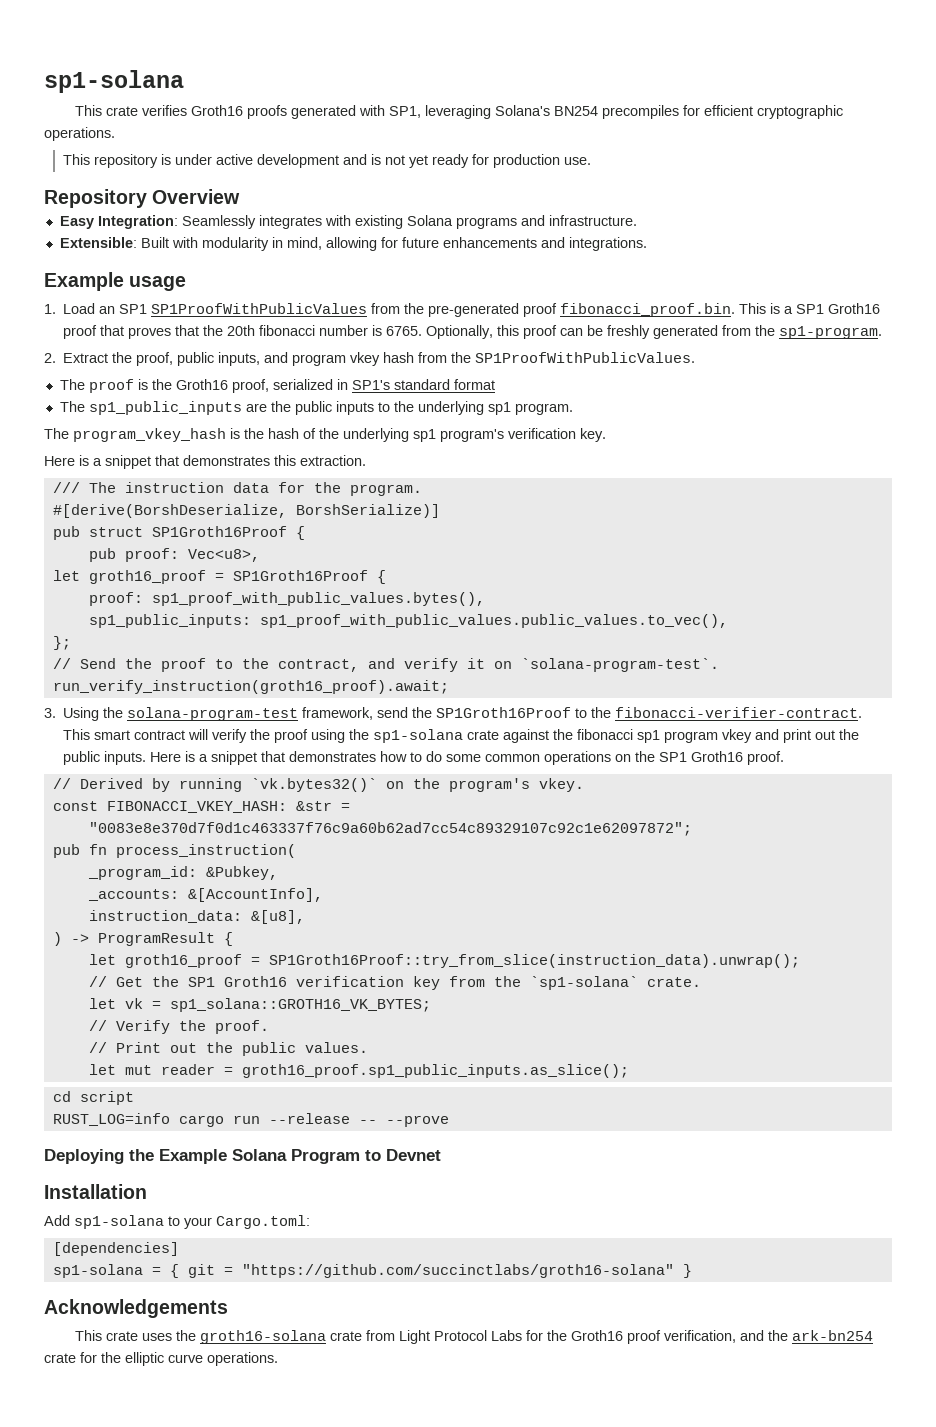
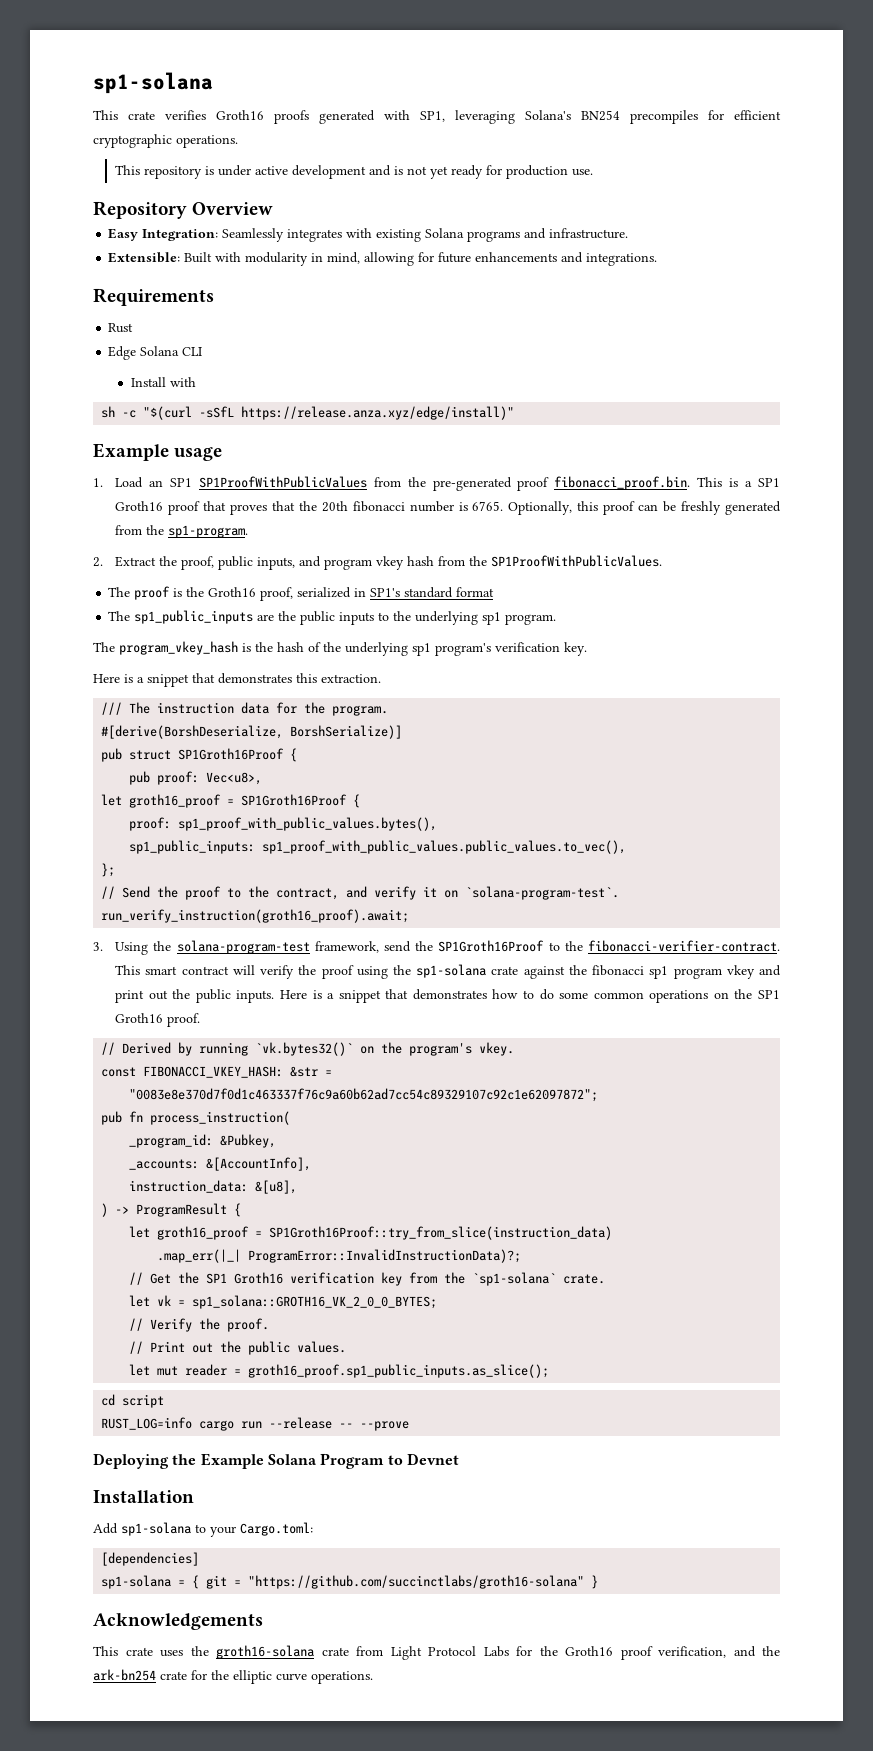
+ Requirements
+ Rust
+ Edge Solana CLI
+ Install with
+ sh -c "$(curl -sSfL https://release.anza.xyz/edge/install)"
- let groth16_proof = SP1Groth16Proof::try_from_slice(instruction_data).unwrap();
+ let groth16_proof = SP1Groth16Proof::try_from_slice(instruction_data)
+ .map_err(|_| ProgramError::InvalidInstructionData)?;
- let vk = sp1_solana::GROTH16_VK_BYTES;
+ let vk = sp1_solana::GROTH16_VK_2_0_0_BYTES;

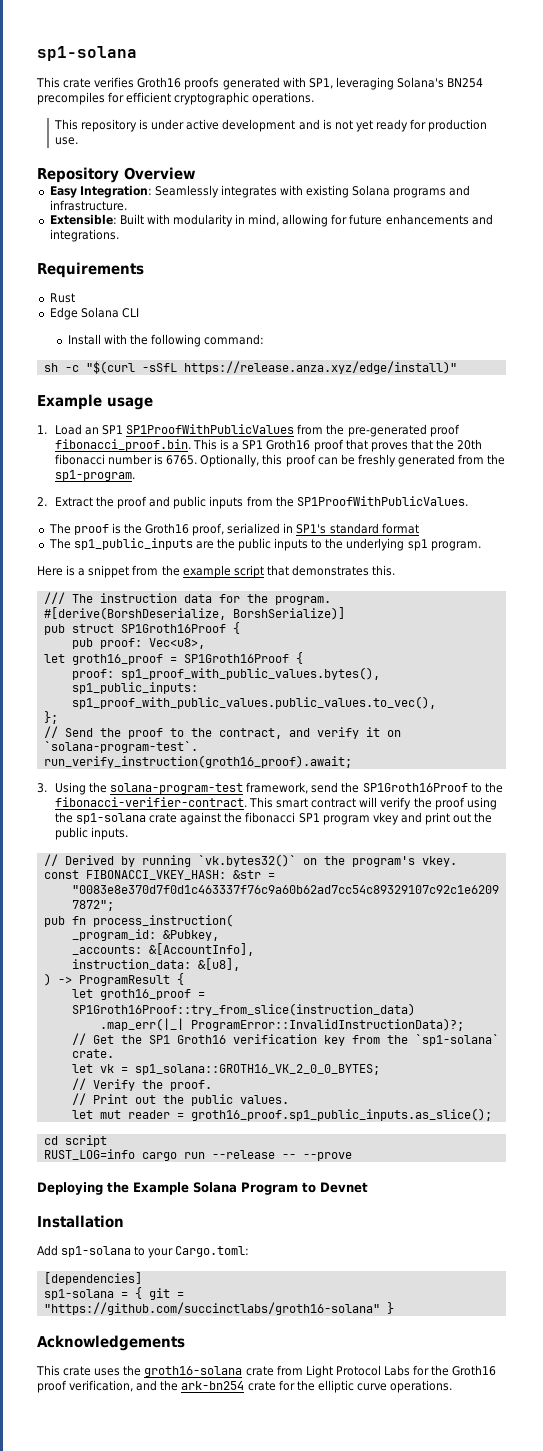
- Install with
+ Install with the following command:
- 2. Extract the proof, public inputs, and program vkey hash from the SP1ProofWithPublicValues.
+ 2. Extract the proof and public inputs from the SP1ProofWithPublicValues.
- The program_vkey_hash is the hash of the underlying sp1 program's verification key.
- Here is a snippet that demonstrates this extraction.
+ Here is a snippet from the example script that demonstrates this.
- This smart contract will verify the proof using the sp1-solana crate against the fibonacci sp1 program vkey and print out the public inputs. Here is a snippet that demonstrates how to do some common operations on the SP1 Groth16 proof.
+ This smart contract will verify the proof using the sp1-solana crate against the fibonacci SP1 program vkey and print out the public inputs.

